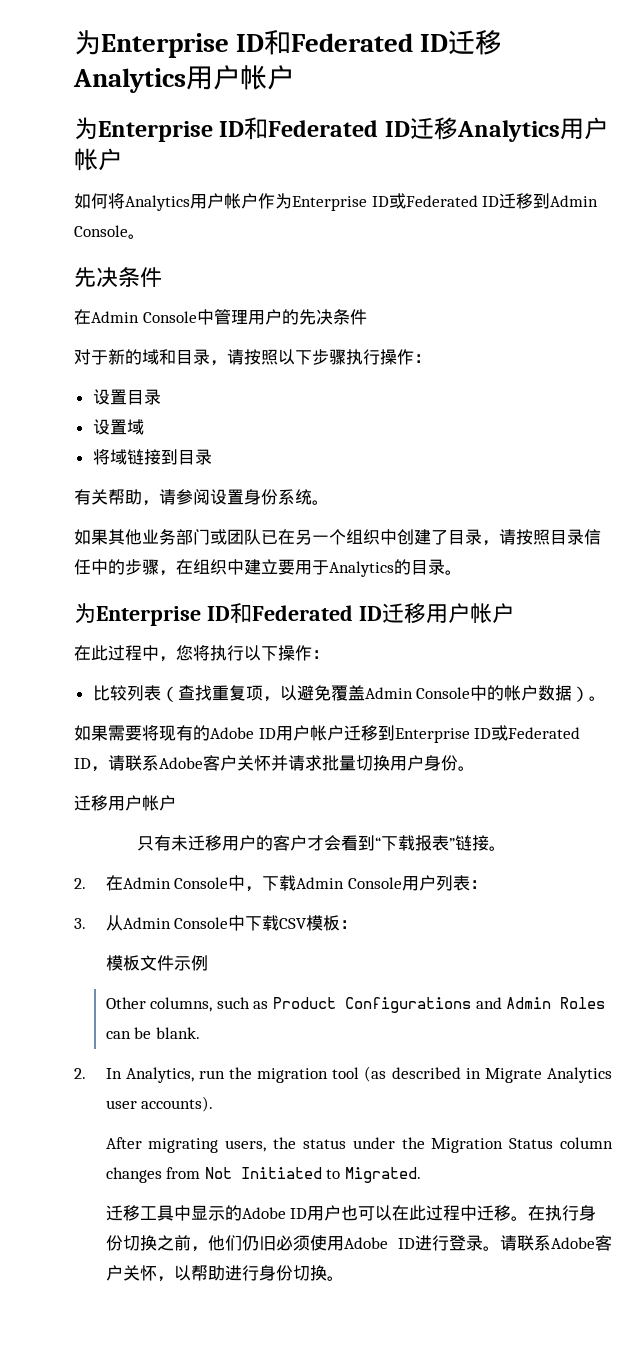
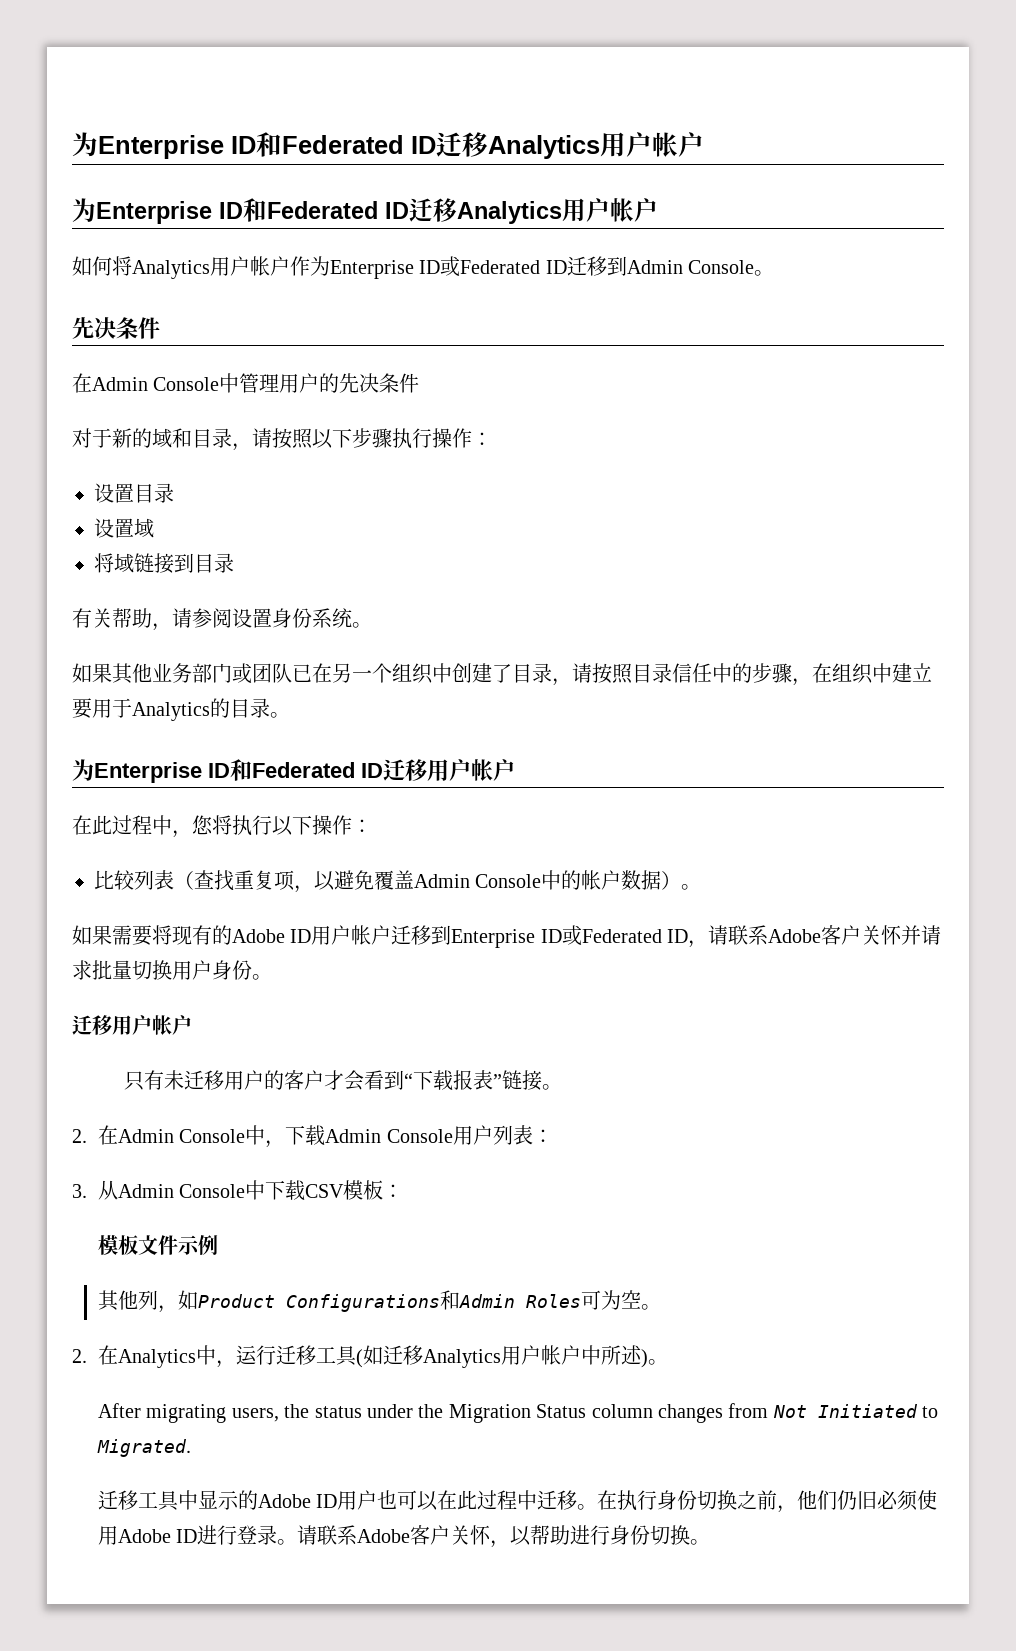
- Other columns, such as Product Configurations and Admin Roles can be blank.
- 2. In Analytics, run the migration tool (as described in Migrate Analytics user accounts).
+ 其他列，如Product Configurations和Admin Roles可为空。
+ 2.在Analytics中，运行迁移工具(如迁移Analytics用户帐户中所述)。

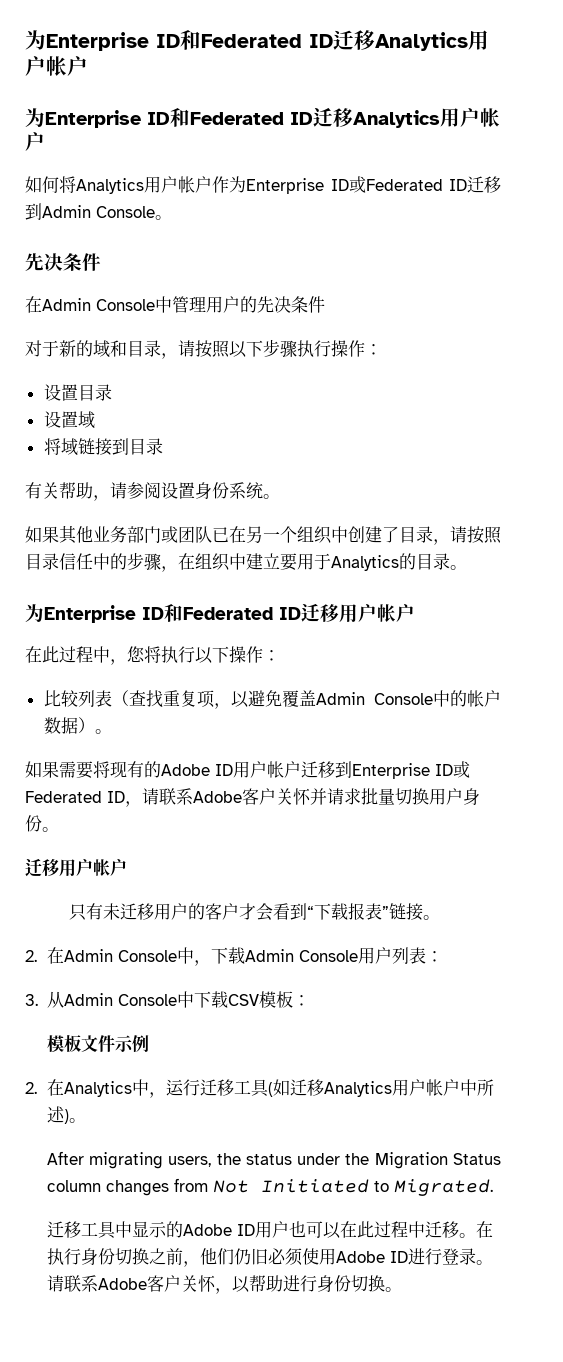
- 其他列，如Product Configurations和Admin Roles可为空。

